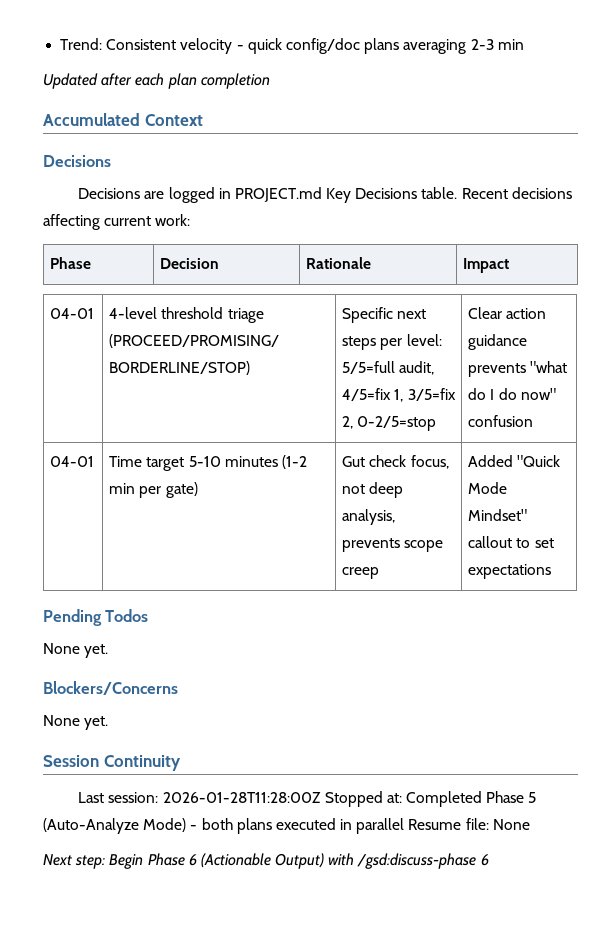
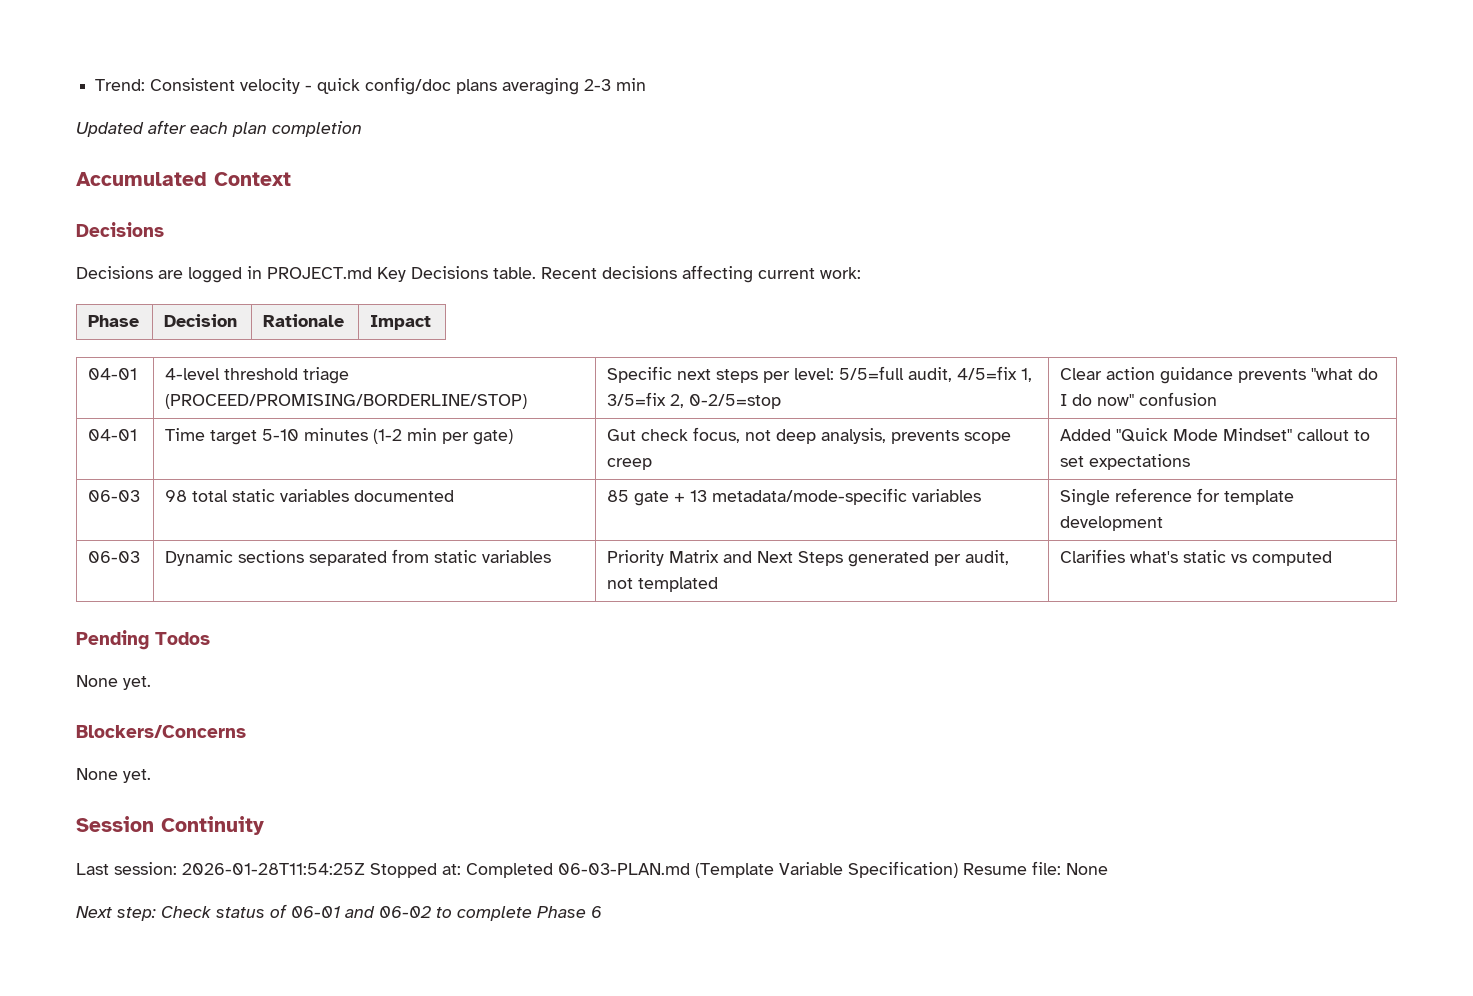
+ 06-03 | 98 total static variables documented | 85 gate + 13 metadata/mode-specific variables | Single reference for template development
+ 06-03 | Dynamic sections separated from static variables | Priority Matrix and Next Steps generated per audit, not templated | Clarifies what's static vs computed
- Last session: 2026-01-28T11:28:00Z Stopped at: Completed Phase 5 (Auto-Analyze Mode) - both plans executed in parallel Resume file: None
+ Last session: 2026-01-28T11:54:25Z Stopped at: Completed 06-03-PLAN.md (Template Variable Specification) Resume file: None
- Next step: Begin Phase 6 (Actionable Output) with /gsd:discuss-phase 6
+ Next step: Check status of 06-01 and 06-02 to complete Phase 6

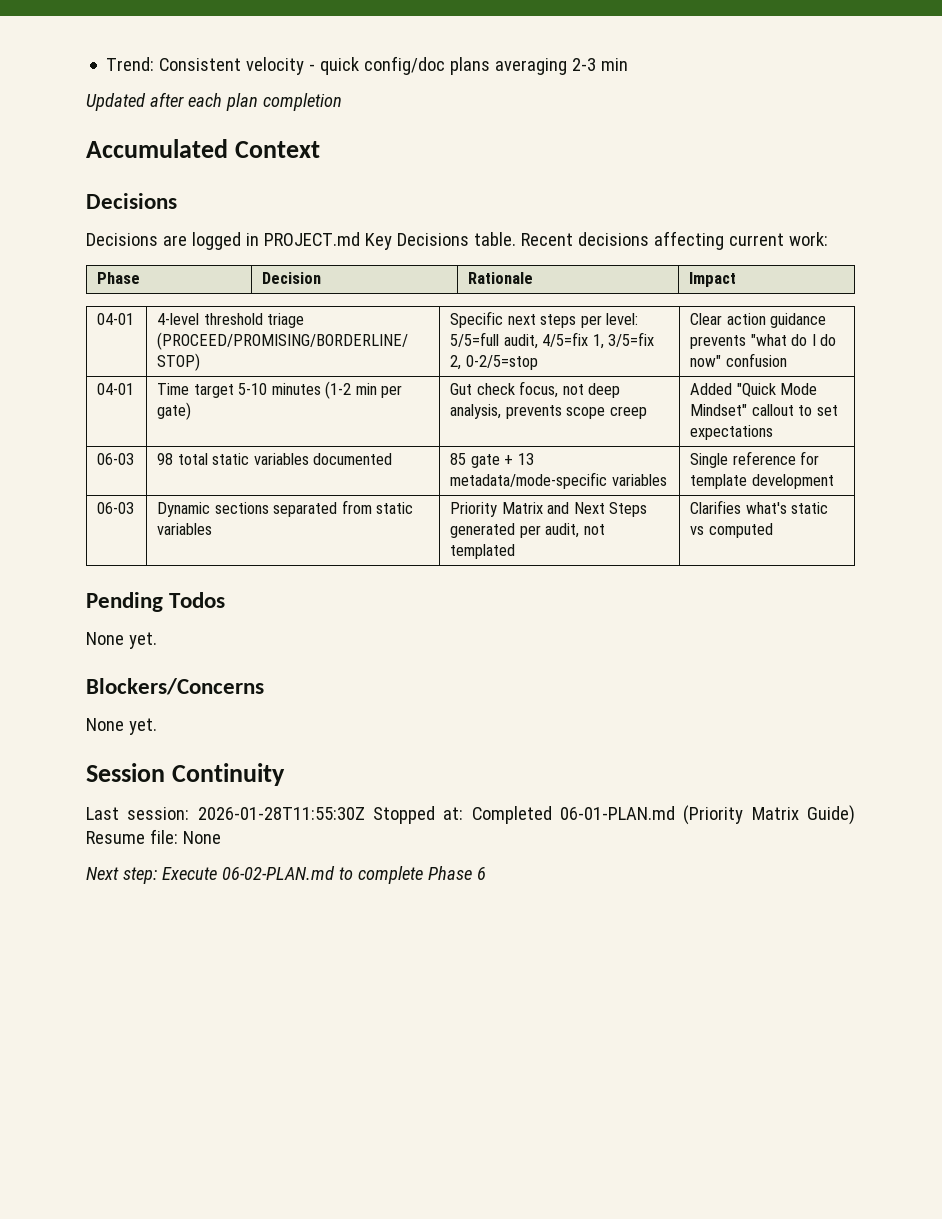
- Last session: 2026-01-28T11:54:25Z Stopped at: Completed 06-03-PLAN.md (Template Variable Specification) Resume file: None
+ Last session: 2026-01-28T11:55:30Z Stopped at: Completed 06-01-PLAN.md (Priority Matrix Guide) Resume file: None
- Next step: Check status of 06-01 and 06-02 to complete Phase 6
+ Next step: Execute 06-02-PLAN.md to complete Phase 6

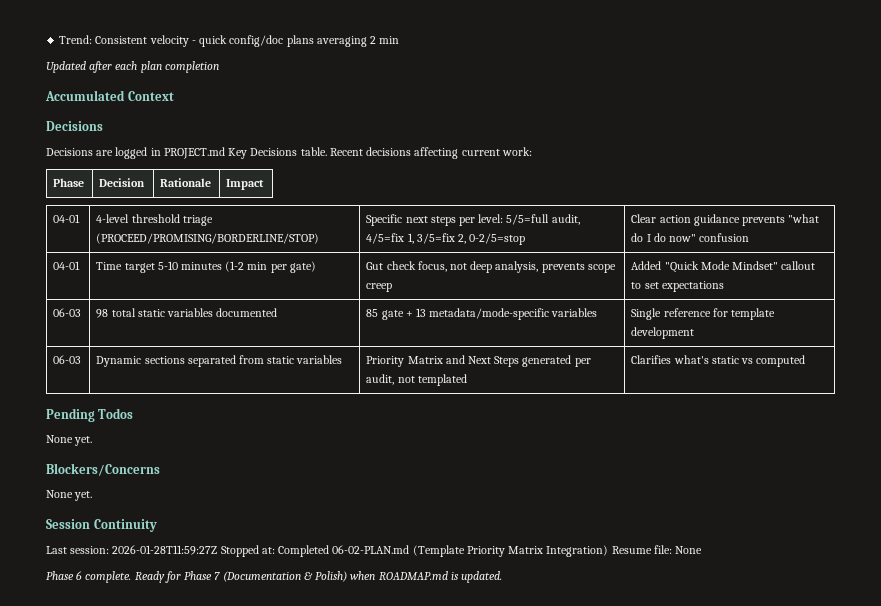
- Trend: Consistent velocity - quick config/doc plans averaging 2-3 min
+ Trend: Consistent velocity - quick config/doc plans averaging 2 min
- Last session: 2026-01-28T11:55:30Z Stopped at: Completed 06-01-PLAN.md (Priority Matrix Guide) Resume file: None
- Next step: Execute 06-02-PLAN.md to complete Phase 6
+ Last session: 2026-01-28T11:59:27Z Stopped at: Completed 06-02-PLAN.md (Template Priority Matrix Integration) Resume file: None
+ Phase 6 complete. Ready for Phase 7 (Documentation & Polish) when ROADMAP.md is updated.

